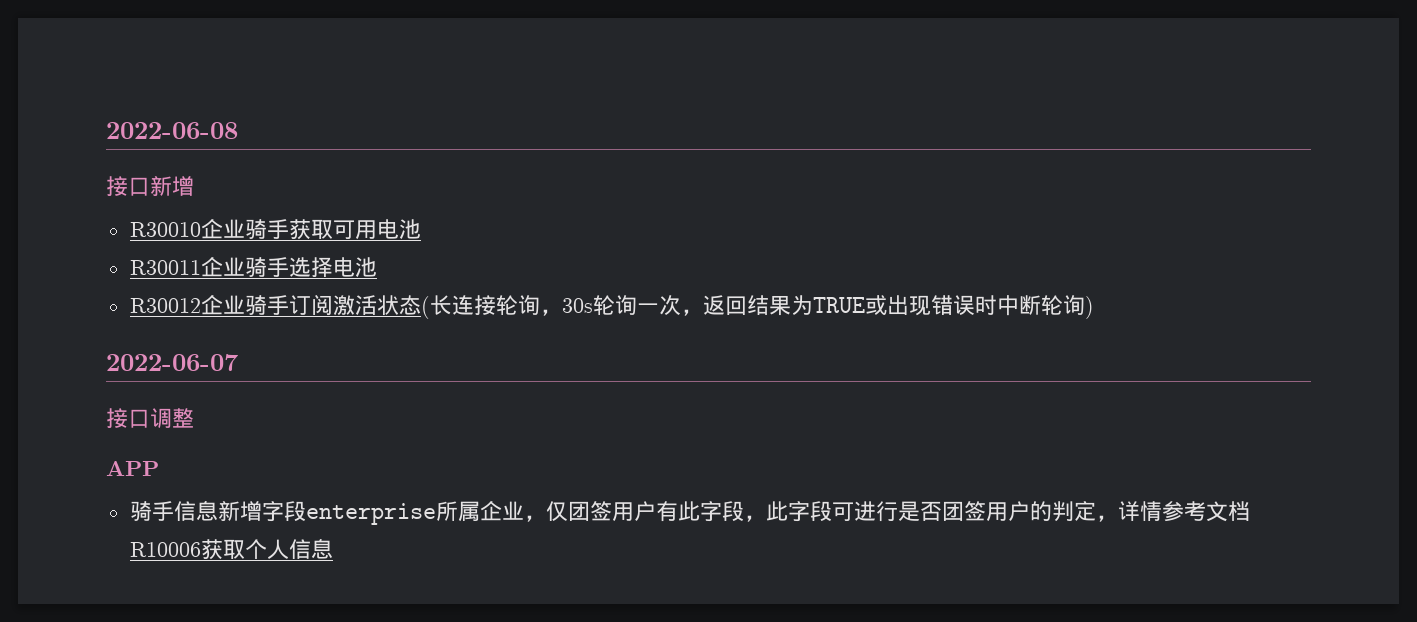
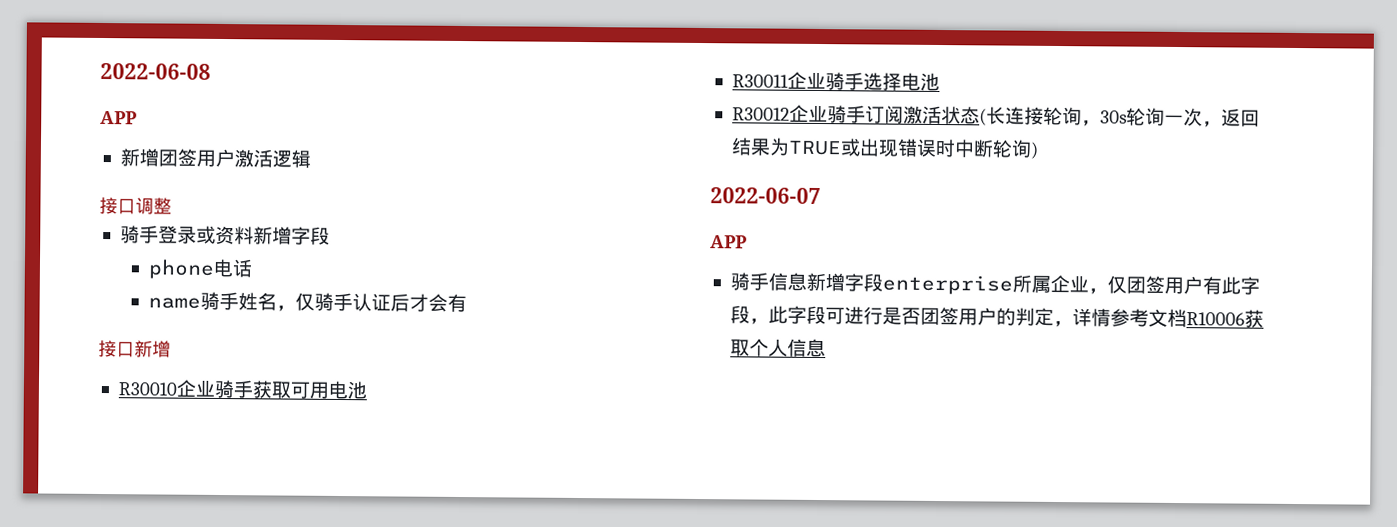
  2022-06-08
+ APP
+ 新增团签用户激活逻辑
+ 接口调整
+ 骑手登录或资料新增字段
+ phone电话
+ name骑手姓名，仅骑手认证后才会有
- 接口调整

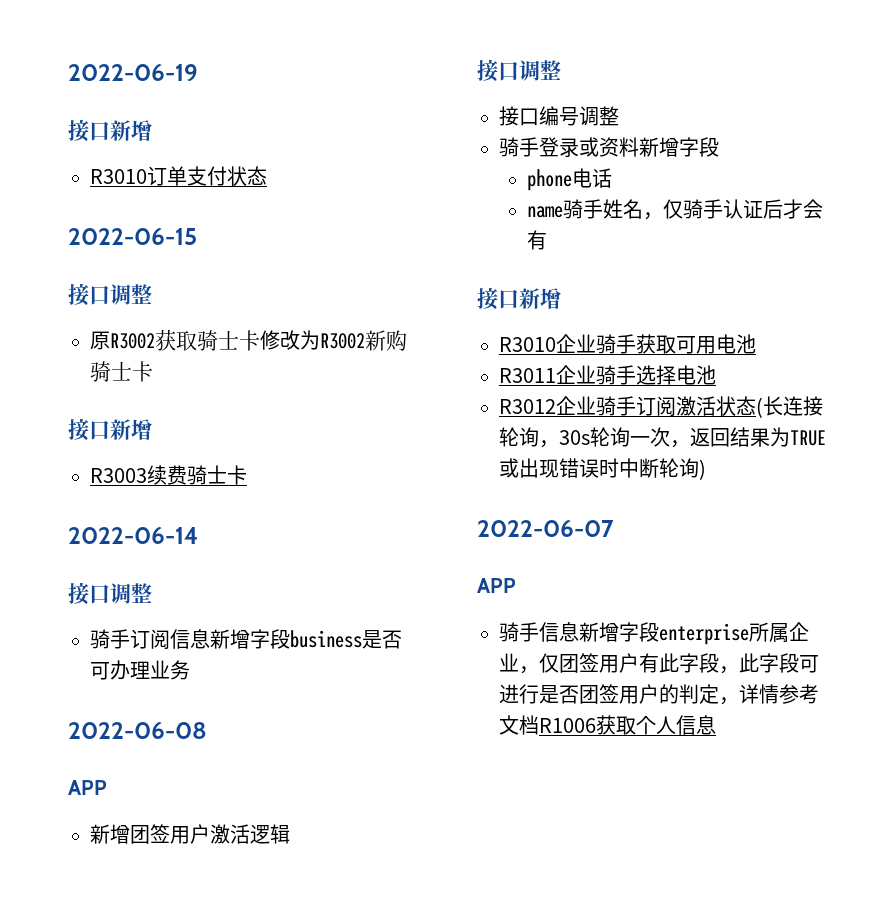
+ 2022-06-19
+ 接口新增
+ R3010订单支付状态
+ 2022-06-15
+ 接口调整
+ 原R3002获取骑士卡修改为R3002新购骑士卡
+ 接口新增
+ R3003续费骑士卡
+ 2022-06-14
+ 接口调整
+ 骑手订阅信息新增字段business是否可办理业务
+ 接口编号调整
- R30010企业骑手获取可用电池
+ R3010企业骑手获取可用电池
- R30011企业骑手选择电池
+ R3011企业骑手选择电池
- R30012企业骑手订阅激活状态(长连接轮询，30s轮询一次，返回结果为TRUE或出现错误时中断轮询)
+ R3012企业骑手订阅激活状态(长连接轮询，30s轮询一次，返回结果为TRUE或出现错误时中断轮询)
- 骑手信息新增字段enterprise所属企业，仅团签用户有此字段，此字段可进行是否团签用户的判定，详情参考文档R10006获取个人信息
+ 骑手信息新增字段enterprise所属企业，仅团签用户有此字段，此字段可进行是否团签用户的判定，详情参考文档R1006获取个人信息

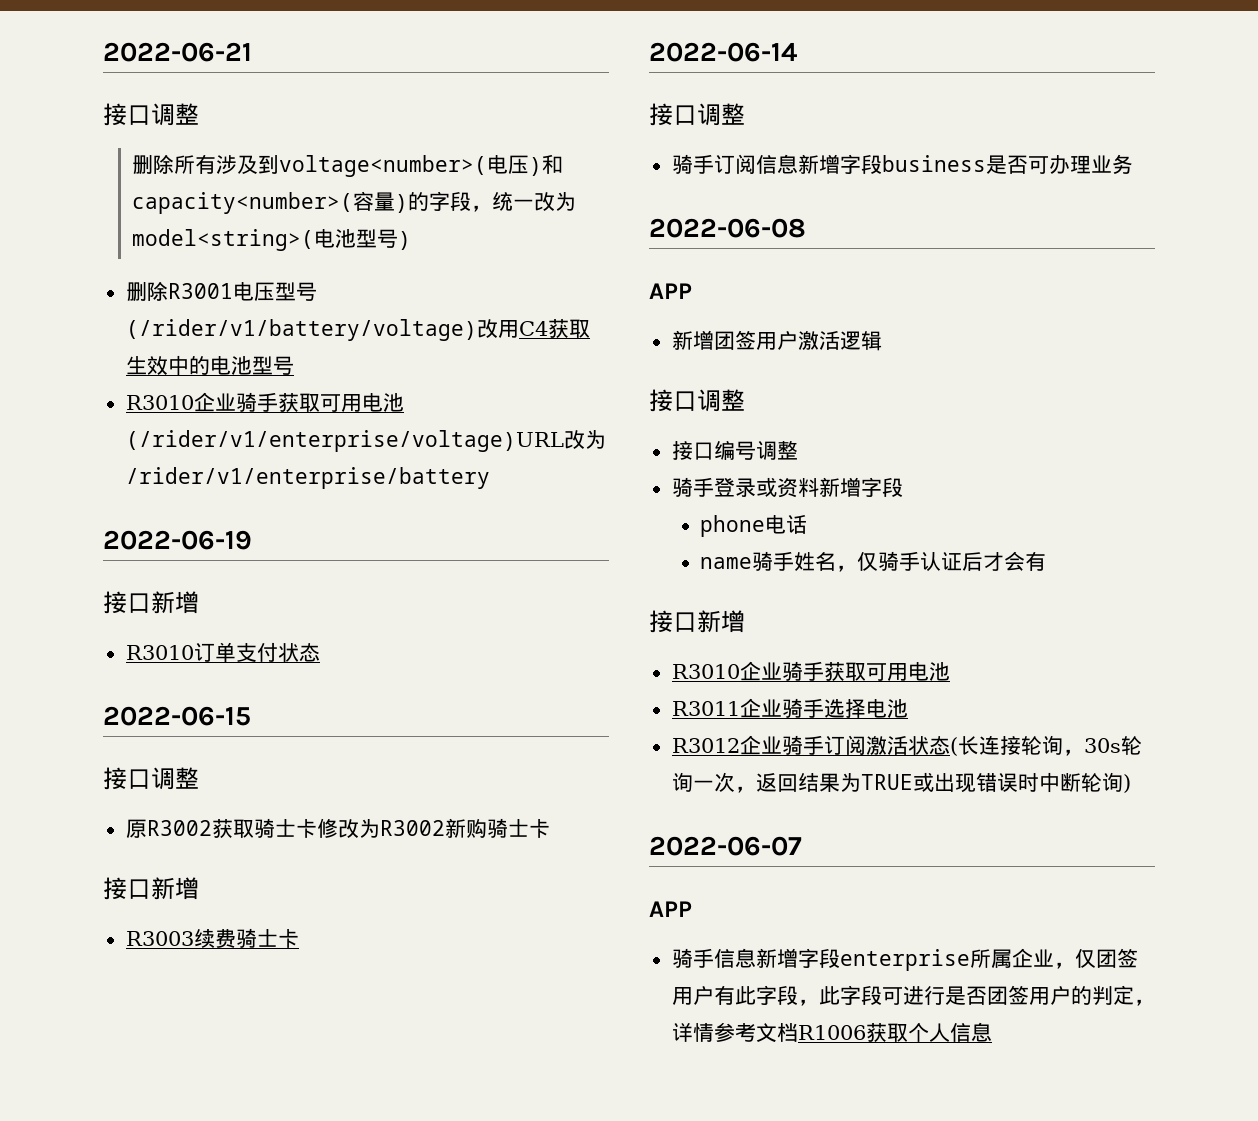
+ 2022-06-21
+ 接口调整
+ 删除所有涉及到voltage<number>(电压)和capacity<number>(容量)的字段，统一改为model<string>(电池型号)
+ 删除R3001电压型号(/rider/v1/battery/voltage)改用C4获取生效中的电池型号
+ R3010企业骑手获取可用电池(/rider/v1/enterprise/voltage)URL改为/rider/v1/enterprise/battery

